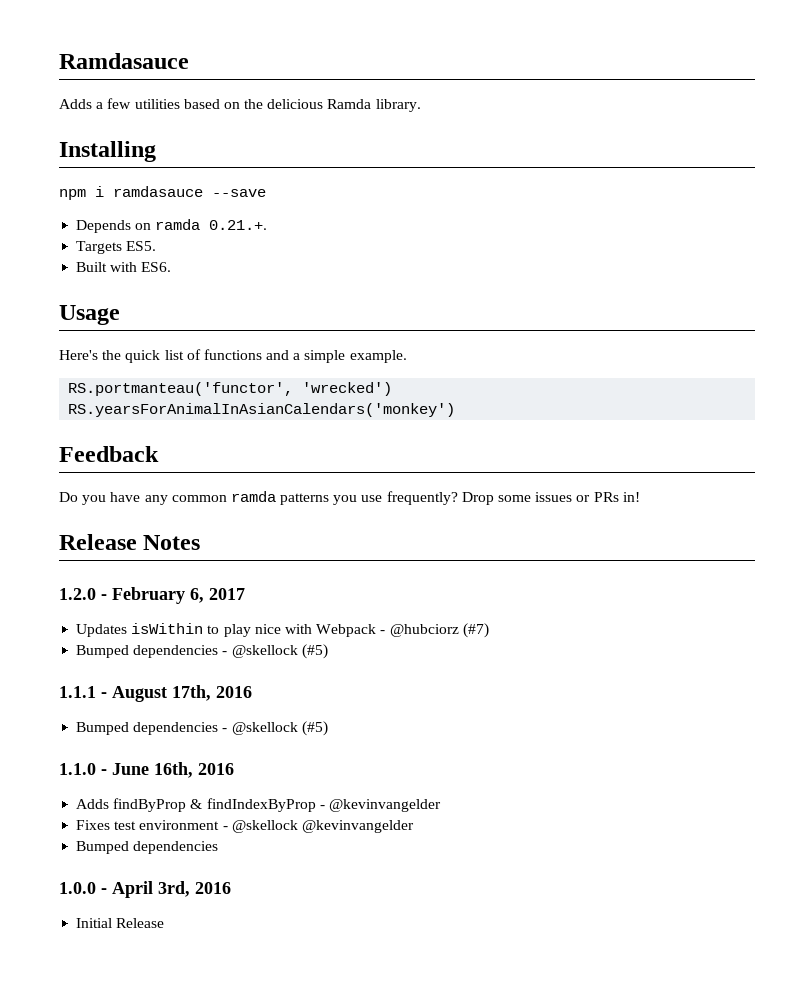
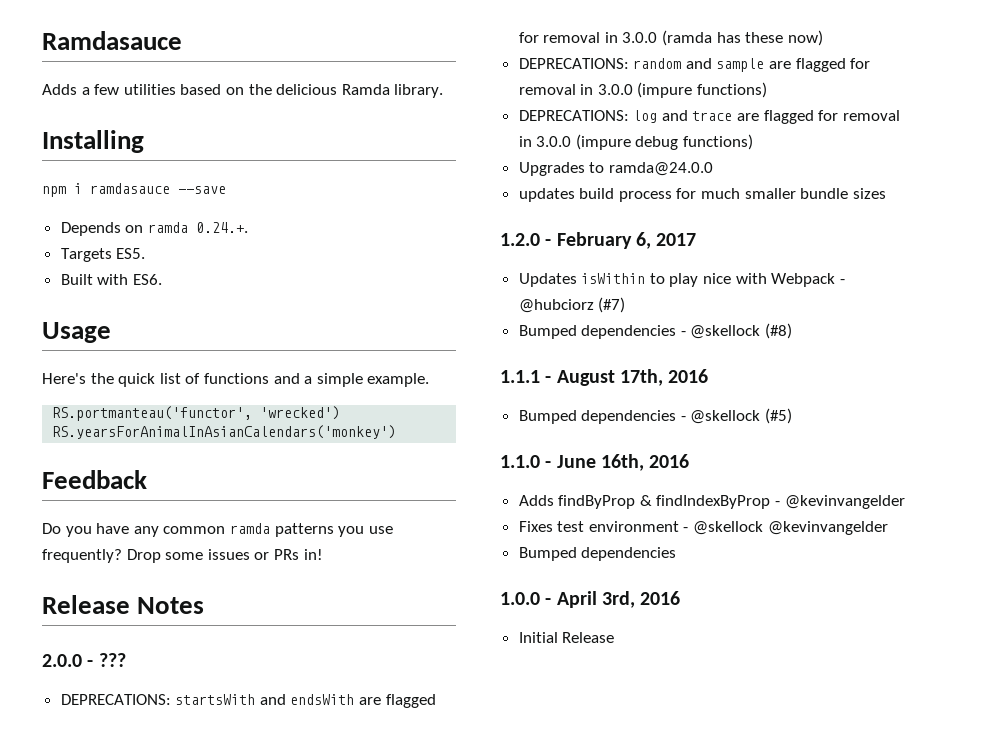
- Depends on ramda 0.21.+.
+ Depends on ramda 0.24.+.
+ 2.0.0 - ???
+ DEPRECATIONS: startsWith and endsWith are flagged for removal in 3.0.0 (ramda has these now)
+ DEPRECATIONS: random and sample are flagged for removal in 3.0.0 (impure functions)
+ DEPRECATIONS: log and trace are flagged for removal in 3.0.0 (impure debug functions)
+ Upgrades to ramda@24.0.0
+ updates build process for much smaller bundle sizes
  Updates isWithin to play nice with Webpack - @hubciorz (#7)
- Bumped dependencies - @skellock (#5)
+ Bumped dependencies - @skellock (#8)

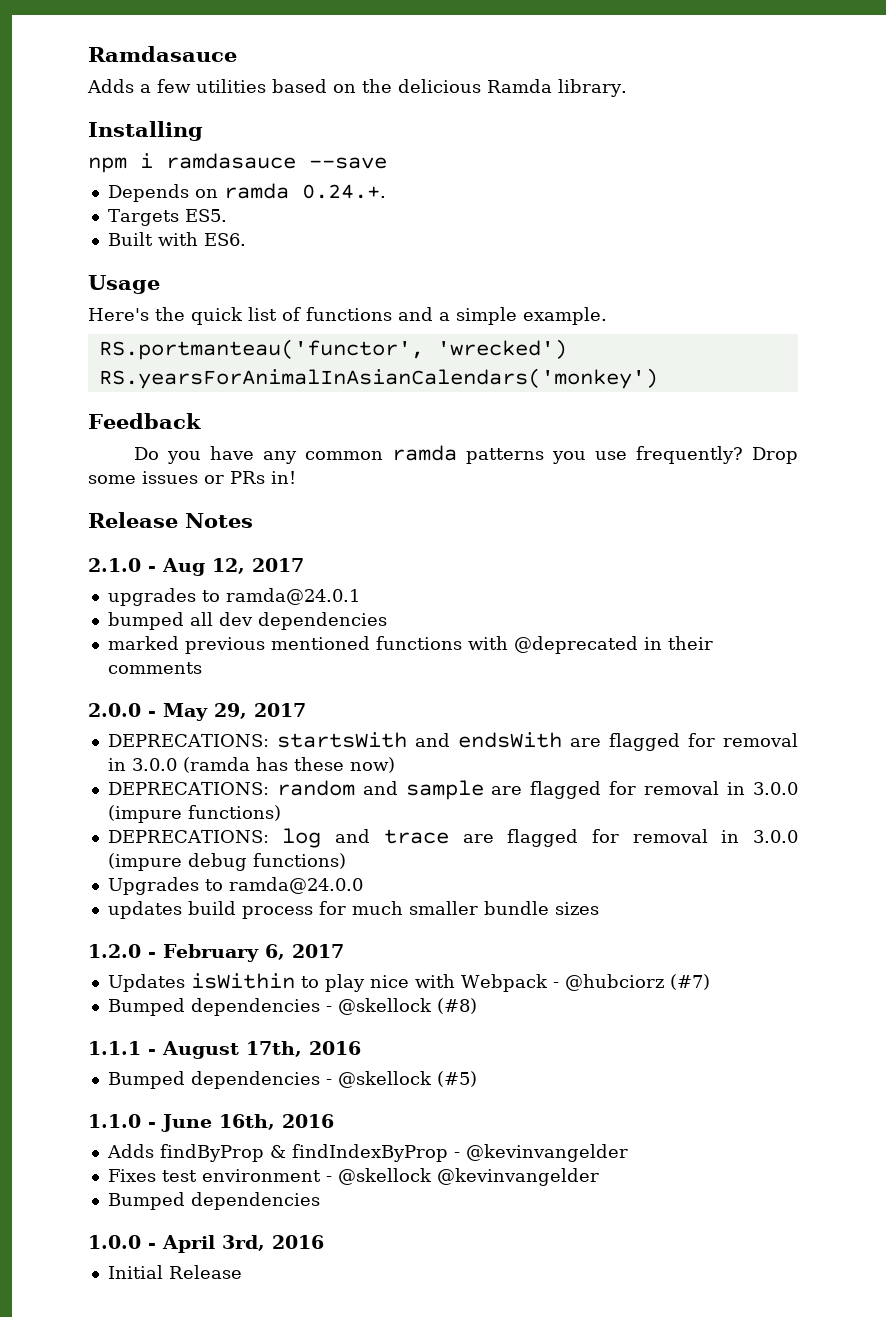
+ 2.1.0 - Aug 12, 2017
+ upgrades to ramda@24.0.1
+ bumped all dev dependencies
+ marked previous mentioned functions with @deprecated in their comments
- 2.0.0 - ???
+ 2.0.0 - May 29, 2017

